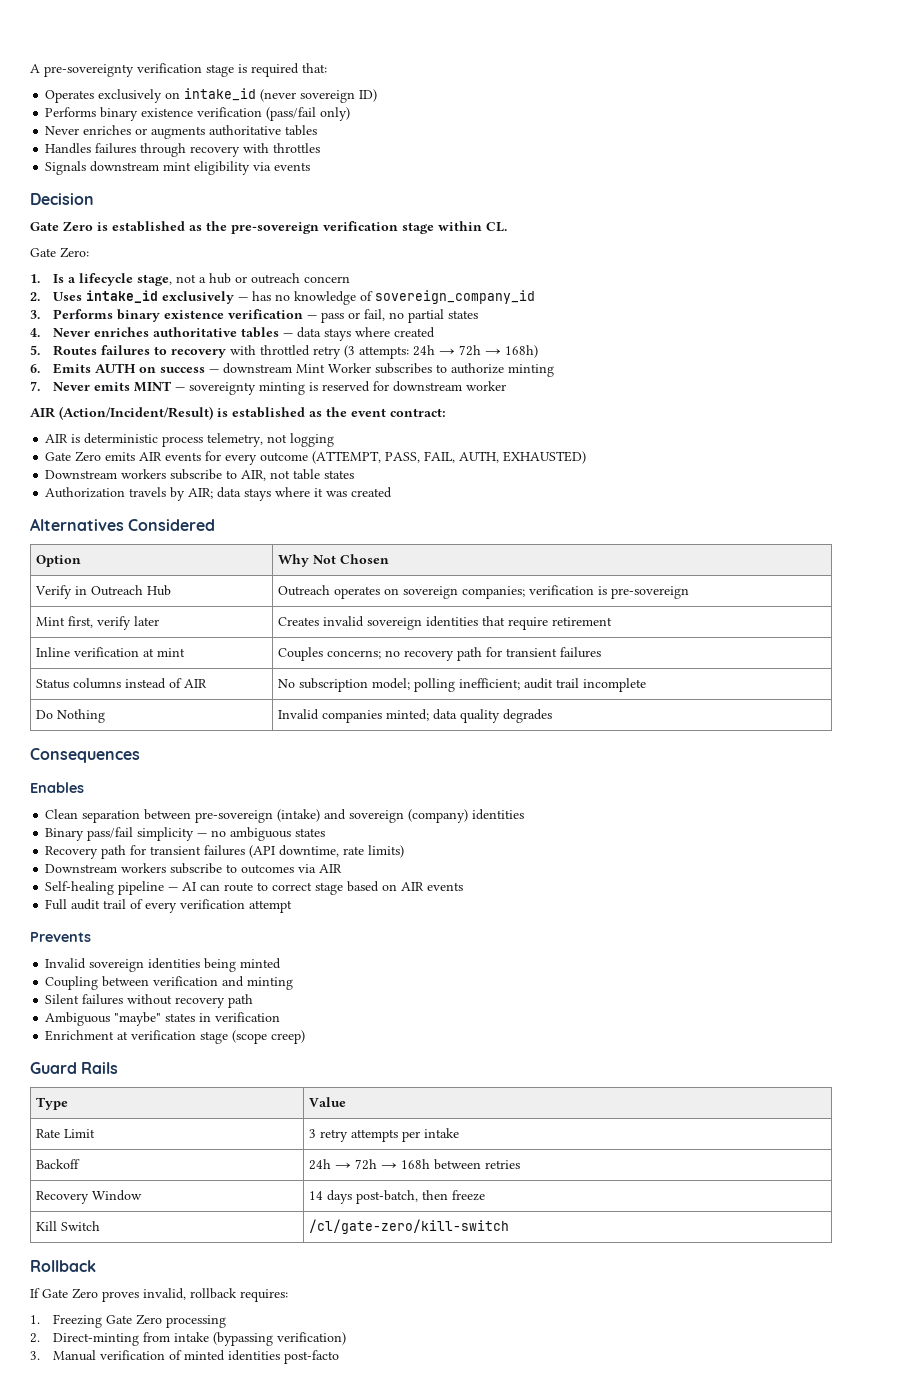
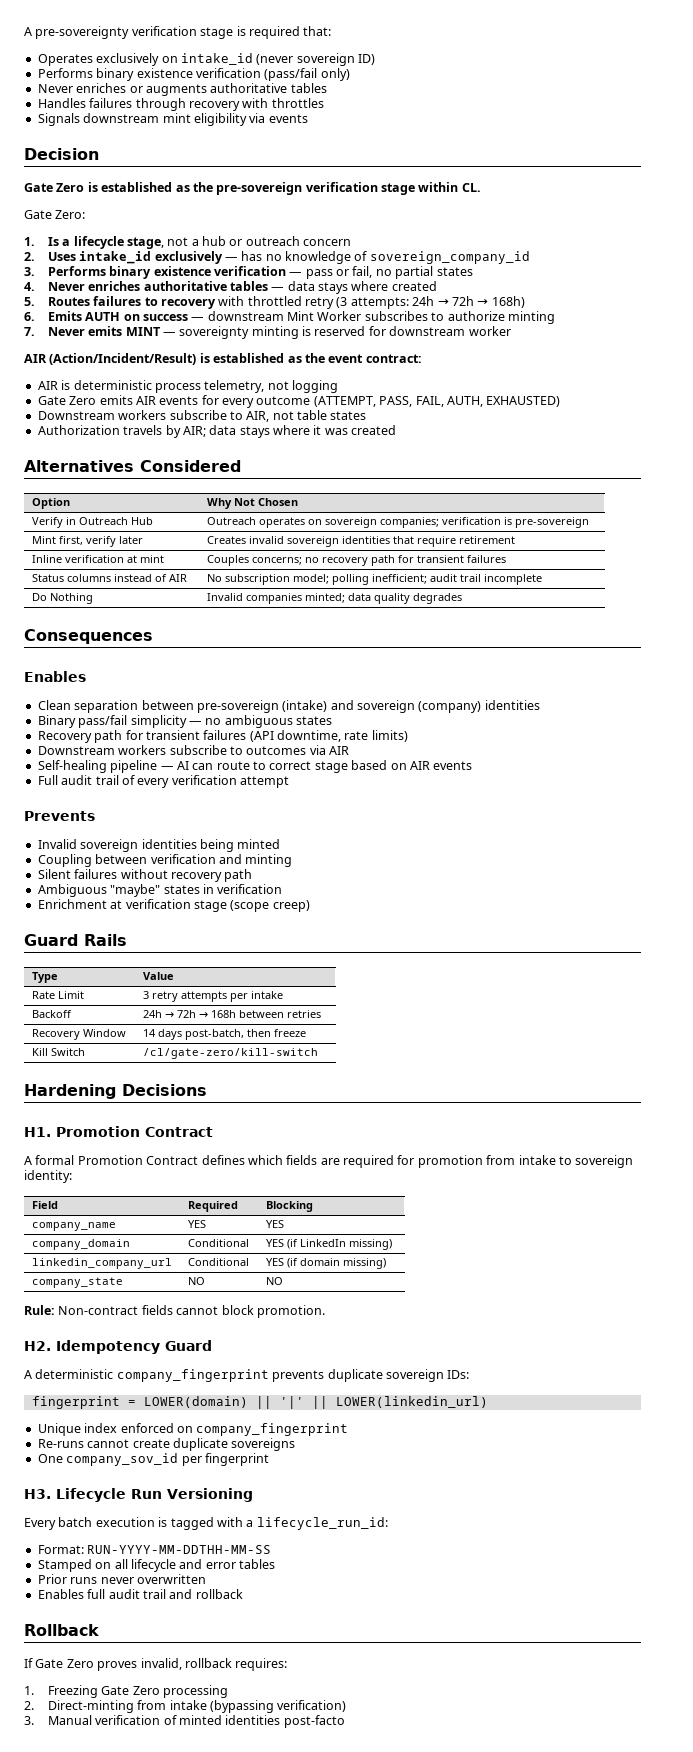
+ Hardening Decisions
+ H1. Promotion Contract
+ A formal Promotion Contract defines which fields are required for promotion from intake to sovereign identity:
+ Field | Required | Blocking
+ company_name | YES | YES
+ company_domain | Conditional | YES (if LinkedIn missing)
+ linkedin_company_url | Conditional | YES (if domain missing)
+ company_state | NO | NO
+ Rule: Non-contract fields cannot block promotion.
+ H2. Idempotency Guard
+ A deterministic company_fingerprint prevents duplicate sovereign IDs:
+ fingerprint = LOWER(domain) || '|' || LOWER(linkedin_url)
+ Unique index enforced on company_fingerprint
+ Re-runs cannot create duplicate sovereigns
+ One company_sov_id per fingerprint
+ H3. Lifecycle Run Versioning
+ Every batch execution is tagged with a lifecycle_run_id:
+ Format: RUN-YYYY-MM-DDTHH-MM-SS
+ Stamped on all lifecycle and error tables
+ Prior runs never overwritten
+ Enables full audit trail and rollback

